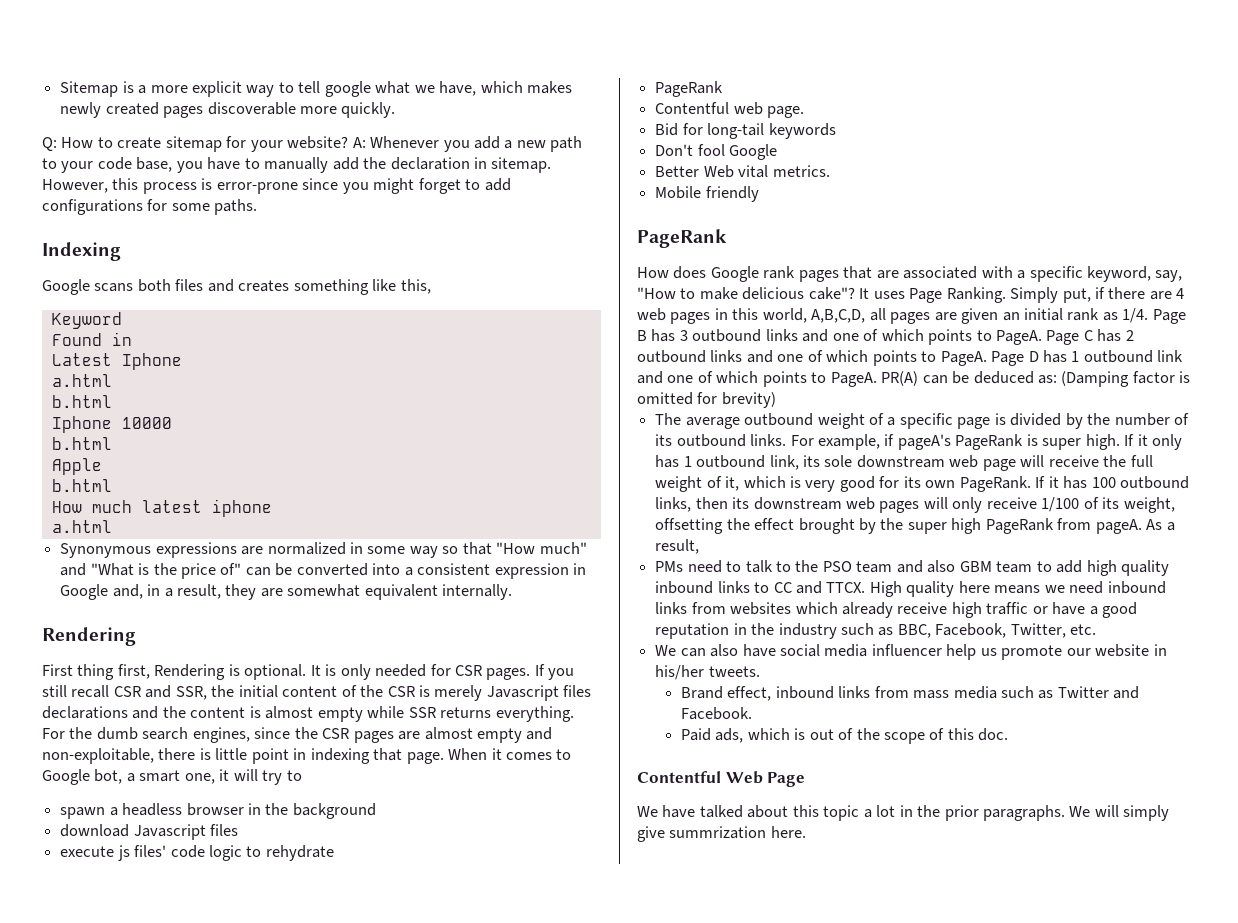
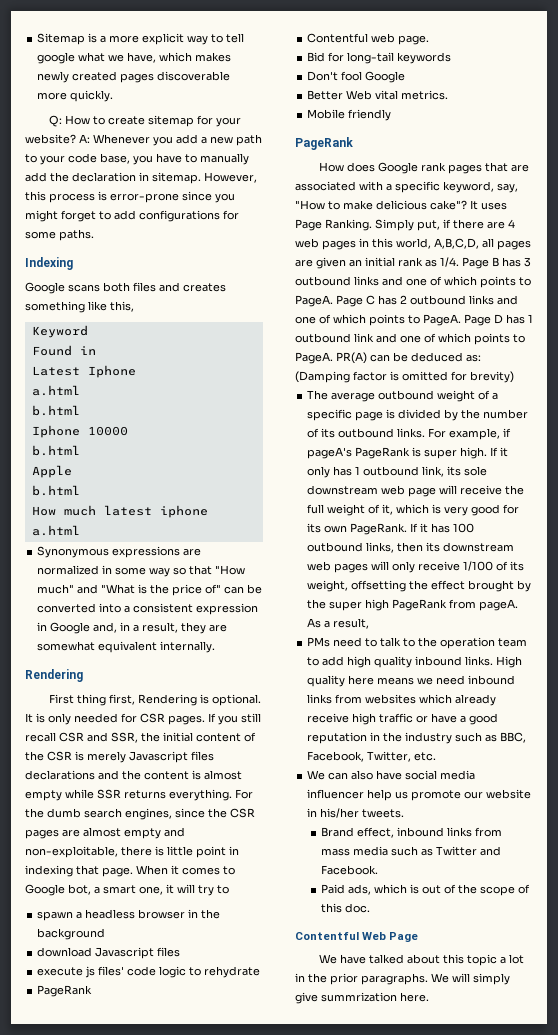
- PMs need to talk to the PSO team and also GBM team to add high quality inbound links to CC and TTCX.
+ PMs need to talk to the operation team to add high quality inbound links.

